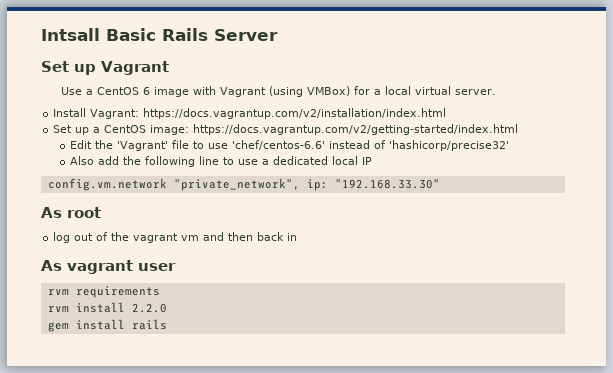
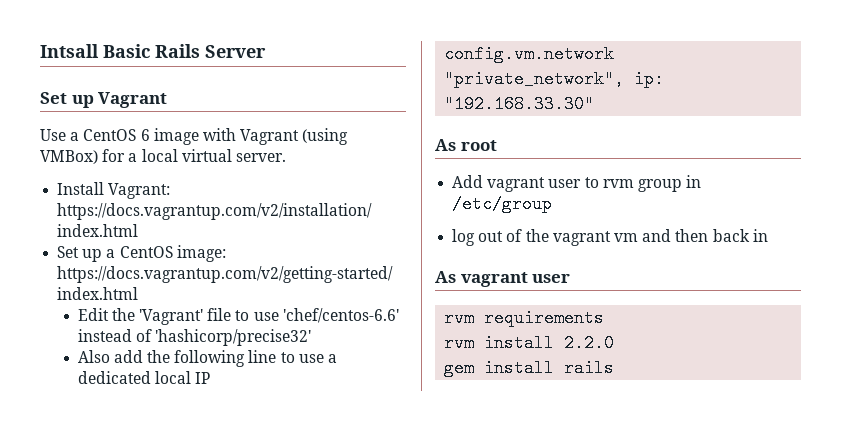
+ Add vagrant user to rvm group in /etc/group

